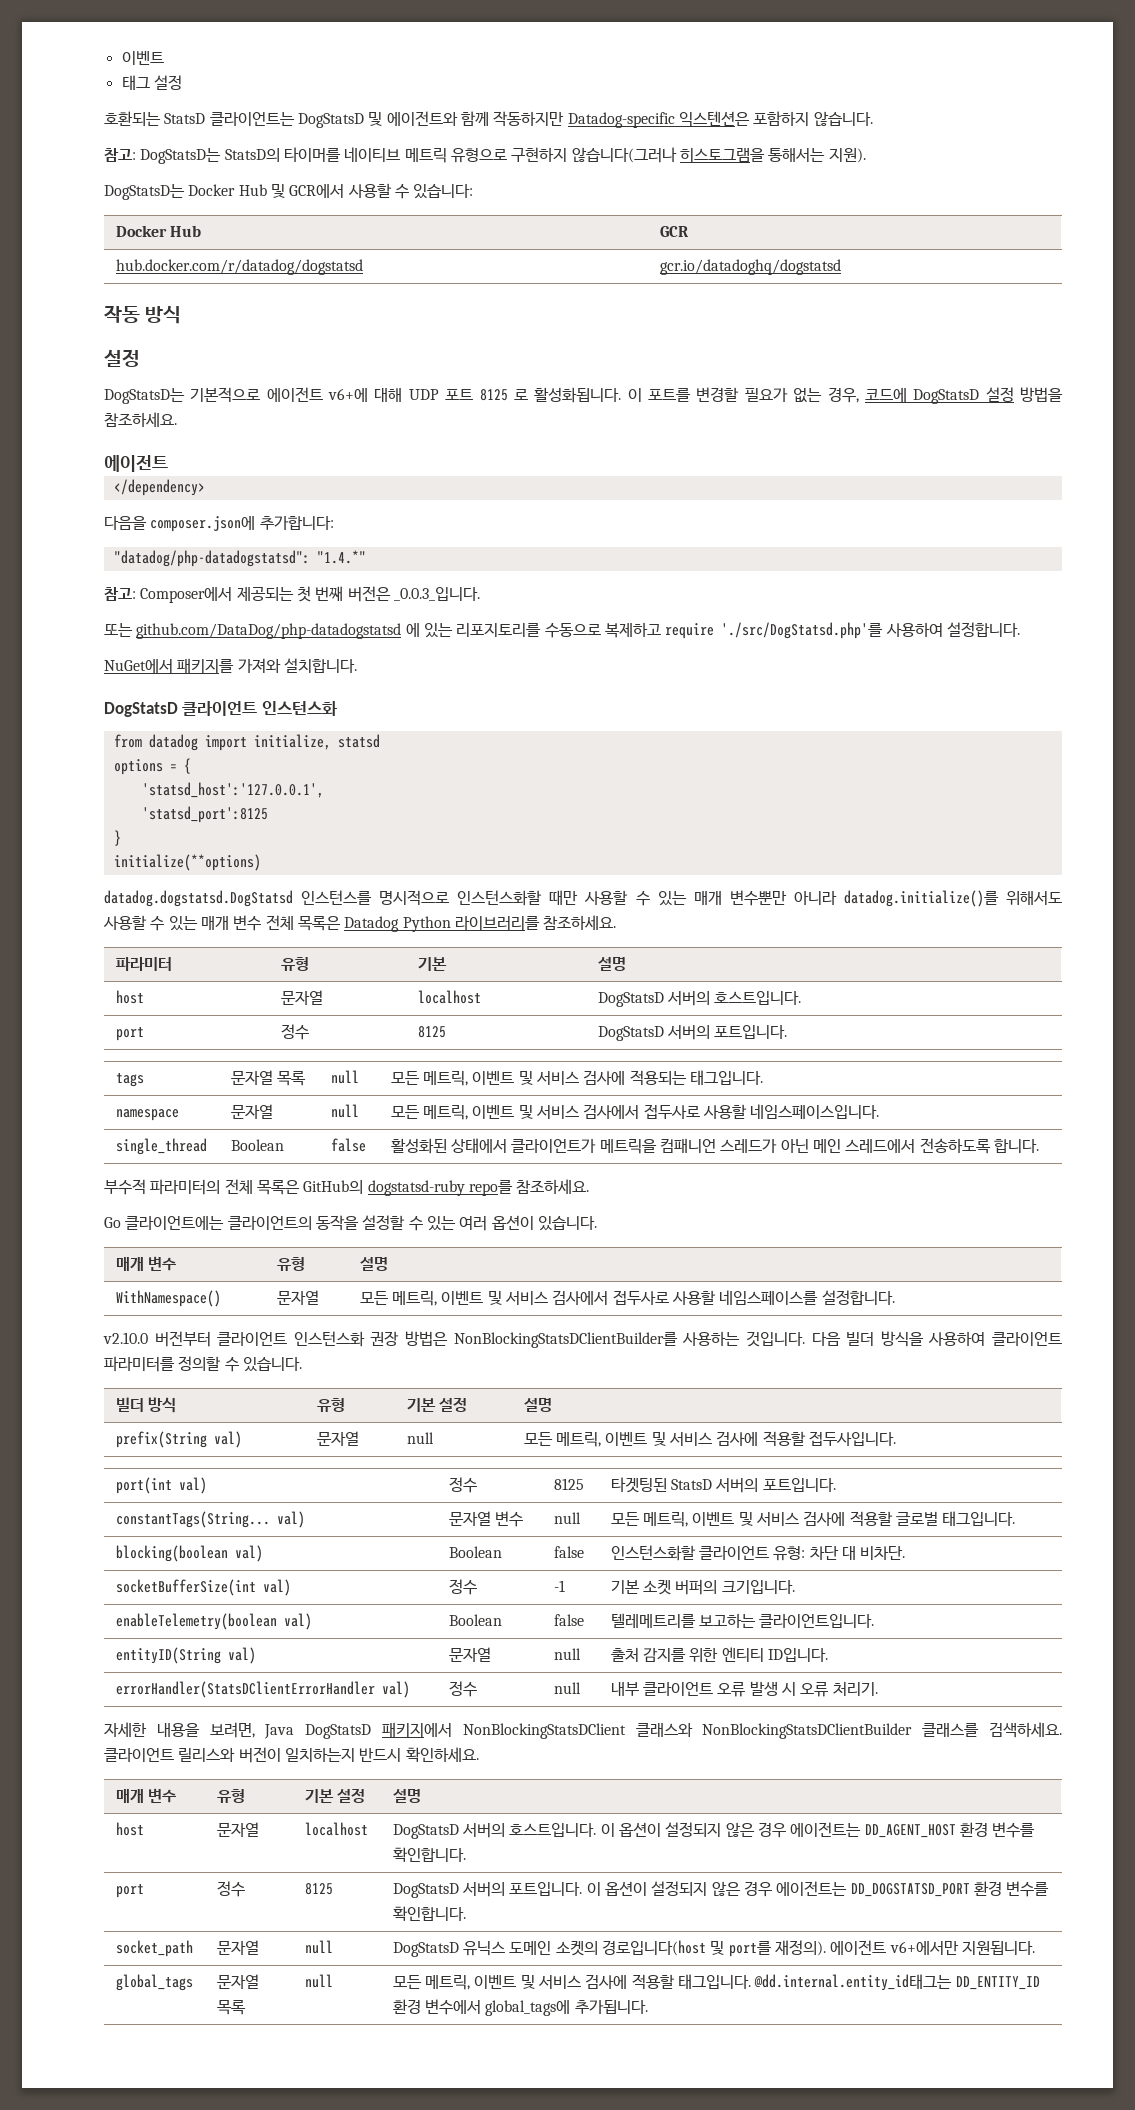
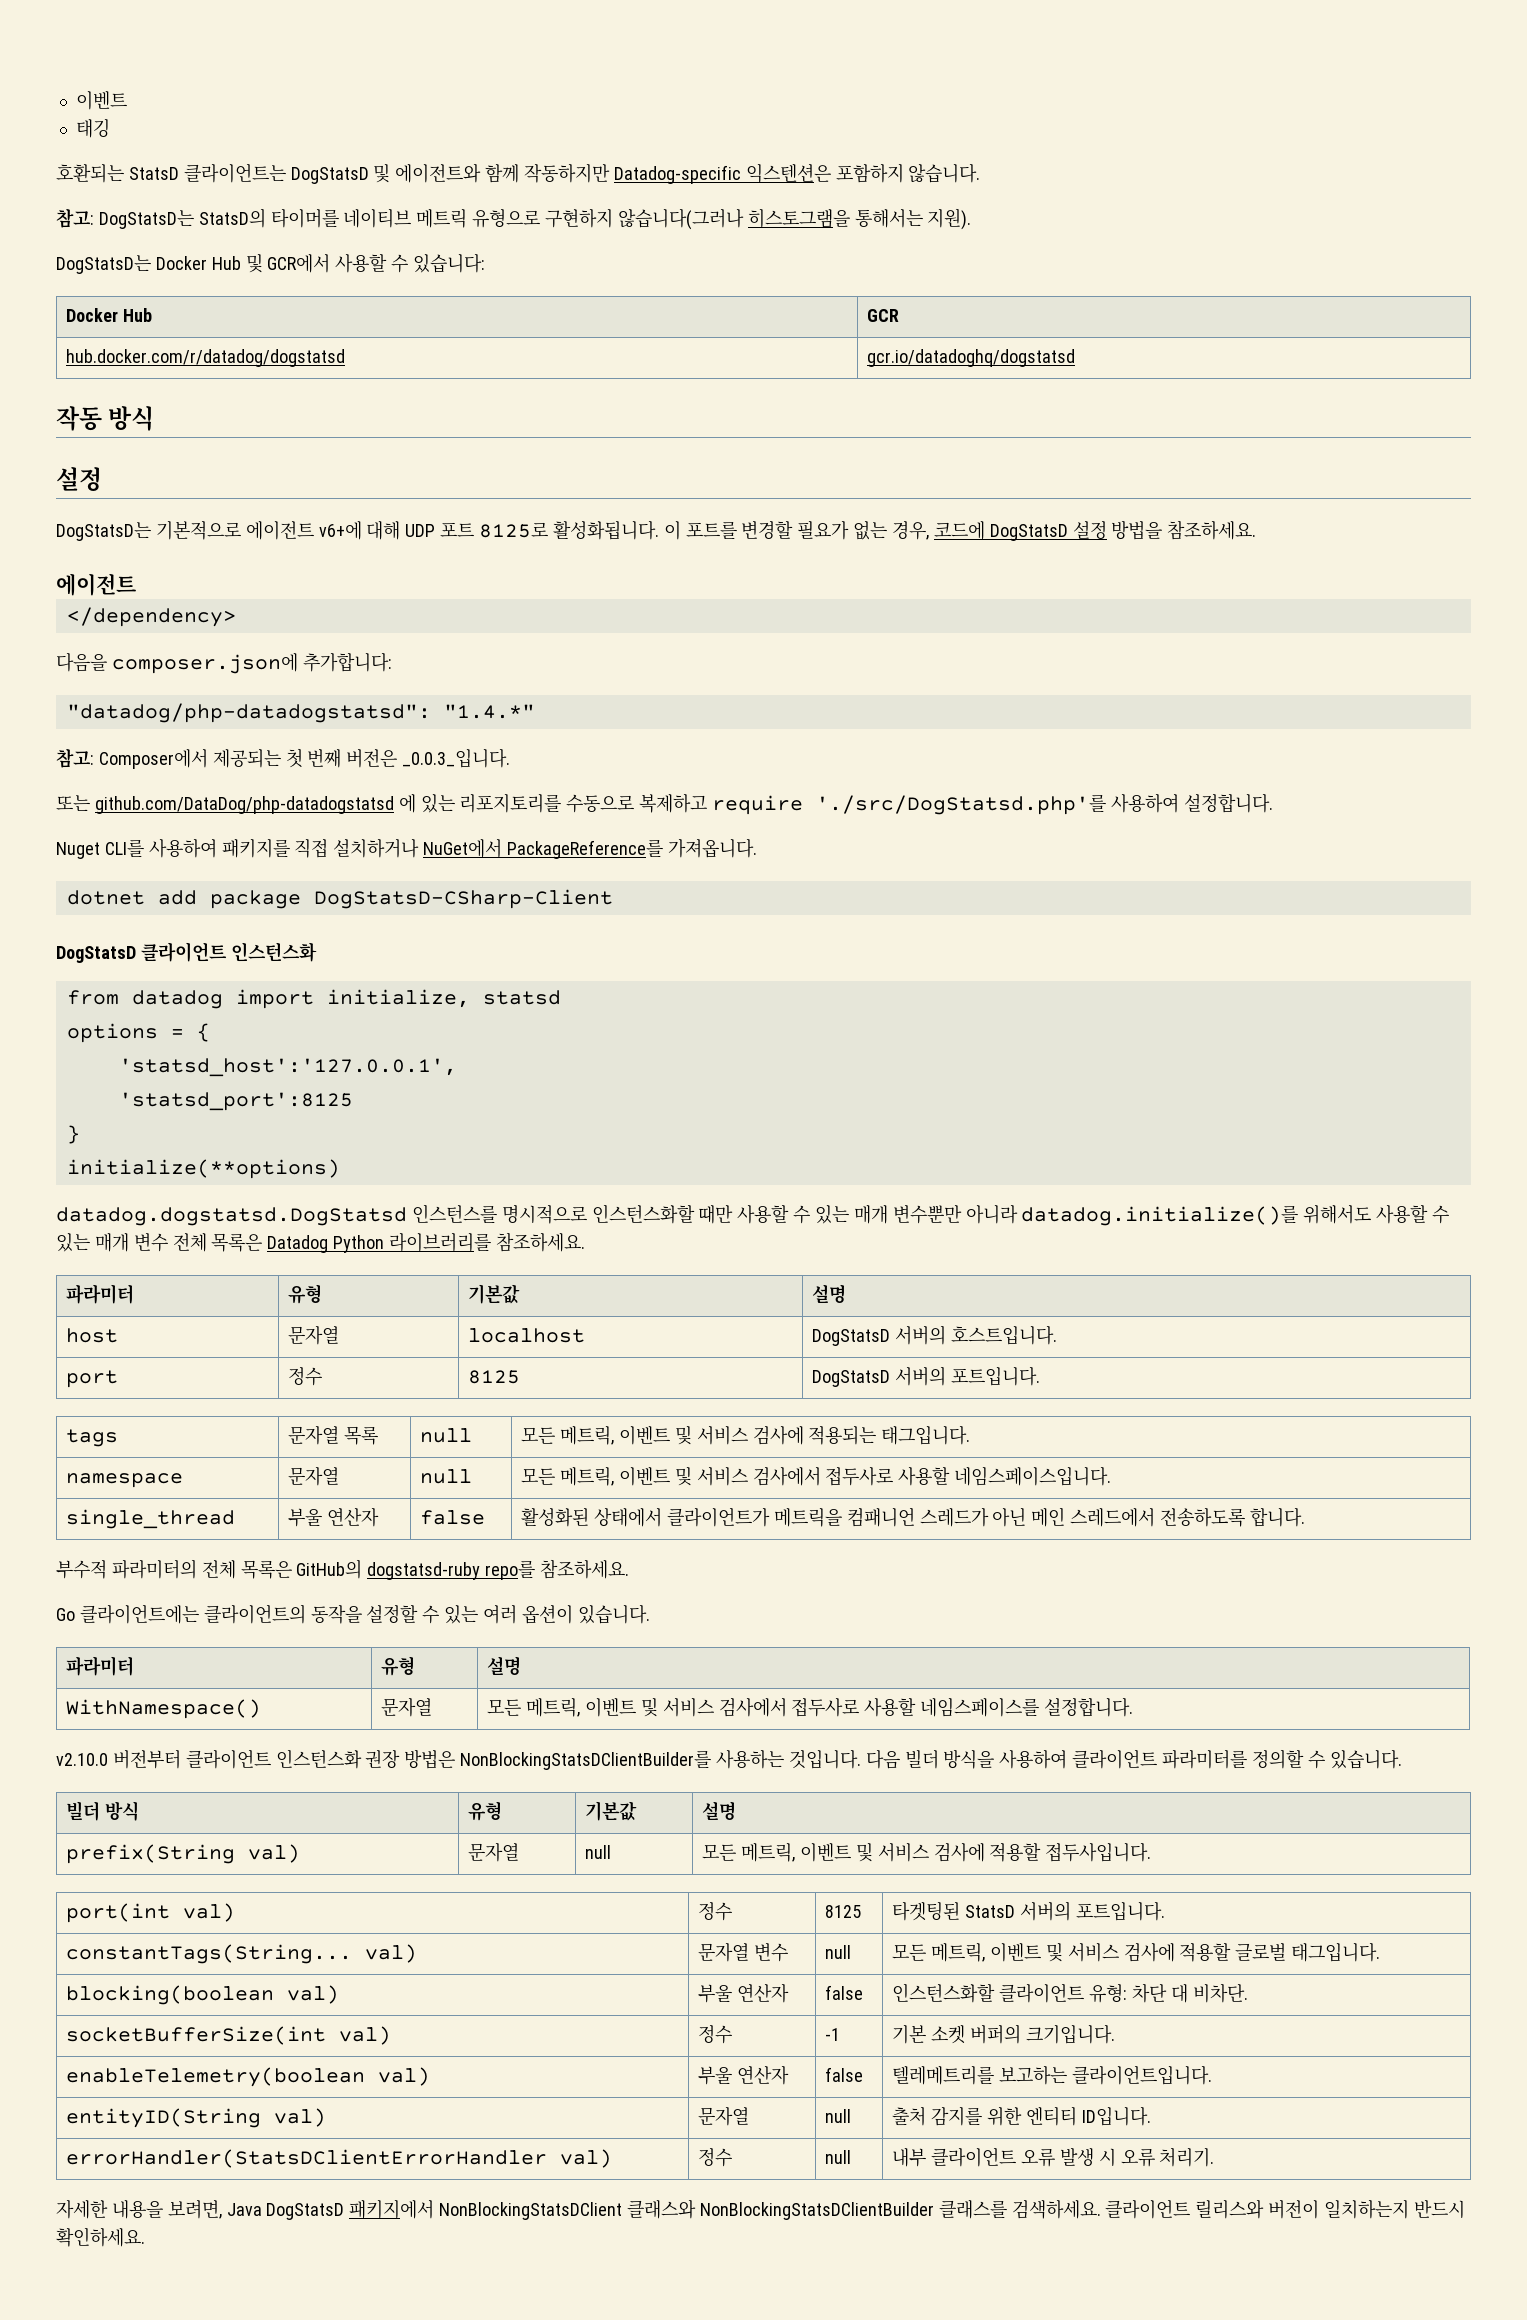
- 태그 설정
+ 태깅
- DogStatsD는 기본적으로 에이전트 v6+에 대해 UDP 포트 8125 로 활성화됩니다.
+ DogStatsD는 기본적으로 에이전트 v6+에 대해 UDP 포트 8125로 활성화됩니다.
- NuGet에서 패키지를 가져와 설치합니다.
+ Nuget CLI를 사용하여 패키지를 직접 설치하거나 NuGet에서 PackageReference를 가져옵니다.
+ dotnet add package DogStatsD-CSharp-Client
- 파라미터 | 유형 | 기본 | 설명
+ 파라미터 | 유형 | 기본값 | 설명
- single_thread | Boolean | false | 활성화된 상태에서 클라이언트가 메트릭을 컴패니언 스레드가 아닌 메인 스레드에서 전송하도록 합니다.
+ single_thread | 부울 연산자 | false | 활성화된 상태에서 클라이언트가 메트릭을 컴패니언 스레드가 아닌 메인 스레드에서 전송하도록 합니다.
- 매개 변수 | 유형 | 설명
+ 파라미터 | 유형 | 설명
- 빌더 방식 | 유형 | 기본 설정 | 설명
+ 빌더 방식 | 유형 | 기본값 | 설명
- blocking(boolean val) | Boolean | false | 인스턴스화할 클라이언트 유형: 차단 대 비차단.
+ blocking(boolean val) | 부울 연산자 | false | 인스턴스화할 클라이언트 유형: 차단 대 비차단.
- enableTelemetry(boolean val) | Boolean | false | 텔레메트리를 보고하는 클라이언트입니다.
+ enableTelemetry(boolean val) | 부울 연산자 | false | 텔레메트리를 보고하는 클라이언트입니다.
- 매개 변수 | 유형 | 기본 설정 | 설명
- host | 문자열 | localhost | DogStatsD 서버의 호스트입니다. 이 옵션이 설정되지 않은 경우 에이전트는 DD_AGENT_HOST 환경 변수를 확인합니다.
- port | 정수 | 8125 | DogStatsD 서버의 포트입니다. 이 옵션이 설정되지 않은 경우 에이전트는 DD_DOGSTATSD_PORT 환경 변수를 확인합니다.
- socket_path | 문자열 | null | DogStatsD 유닉스 도메인 소켓의 경로입니다(host 및 port를 재정의). 에이전트 v6+에서만 지원됩니다.
- global_tags | 문자열 목록 | null | 모든 메트릭, 이벤트 및 서비스 검사에 적용할 태그입니다. @dd.internal.entity_id태그는 DD_ENTITY_ID 환경 변수에서 global_tags에 추가됩니다.

